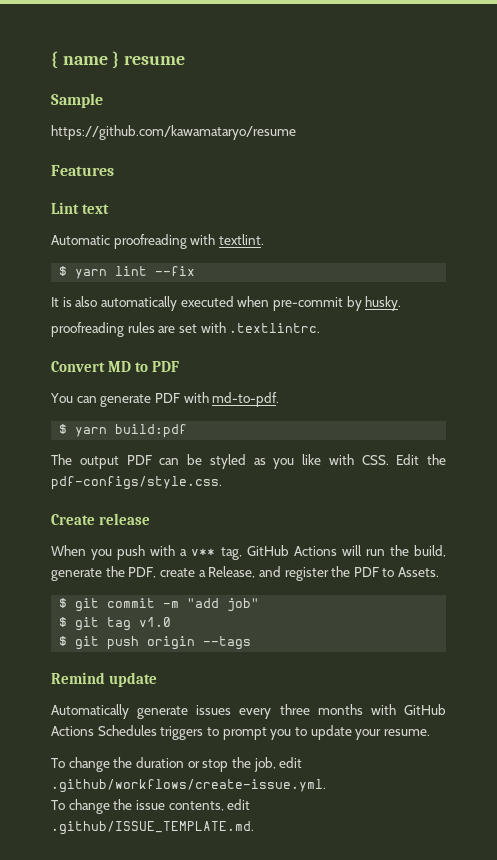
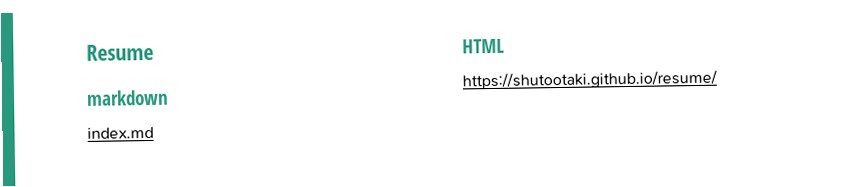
- { name } resume
- Sample
- https://github.com/kawamataryo/resume
- Features
- Lint text
- Automatic proofreading with textlint.
- $ yarn lint --fix
- It is also automatically executed when pre-commit by husky.
- proofreading rules are set with .textlintrc.
- Convert MD to PDF
- You can generate PDF with md-to-pdf.
- $ yarn build:pdf
- The output PDF can be styled as you like with CSS. Edit the pdf-configs/style.css.
- Create release
- When you push with a v** tag, GitHub Actions will run the build, generate the PDF, create a Release, and register the PDF to Assets.
- $ git commit -m "add job"
- $ git tag v1.0
- $ git push origin --tags
- Remind update
- Automatically generate issues every three months with GitHub Actions Schedules triggers to prompt you to update your resume.
- To change the duration or stop the job, edit .github/workflows/create-issue.yml.
- To change the issue contents, edit .github/ISSUE_TEMPLATE.md.
+ Resume
+ markdown
+ index.md
+ HTML
+ https://shutootaki.github.io/resume/

